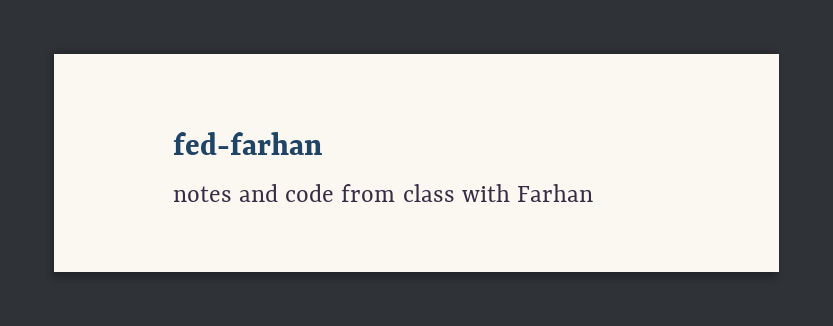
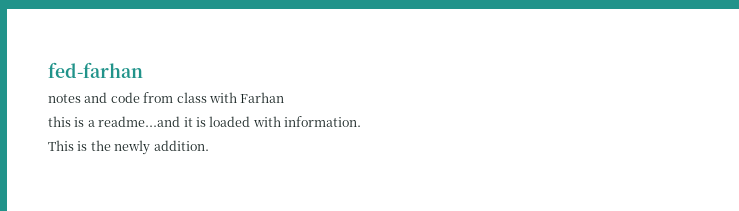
+ this is a readme...and it is loaded with information.
+ This is the newly addition.

